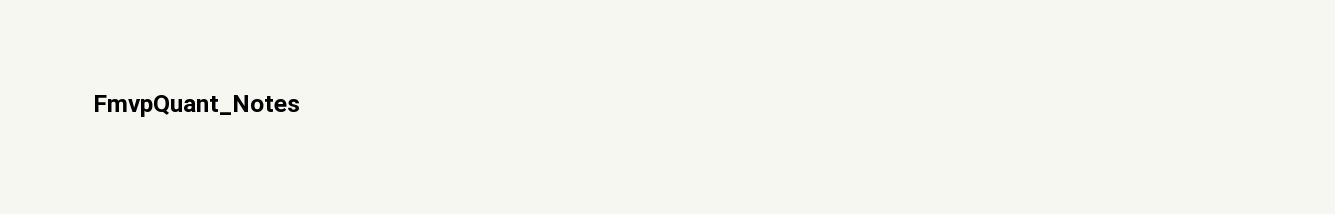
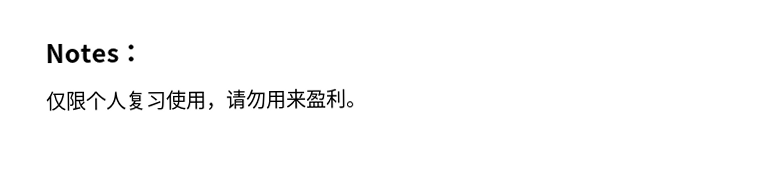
- FmvpQuant_Notes
+ Notes：
+ 仅限个人复习使用，请勿用来盈利。

